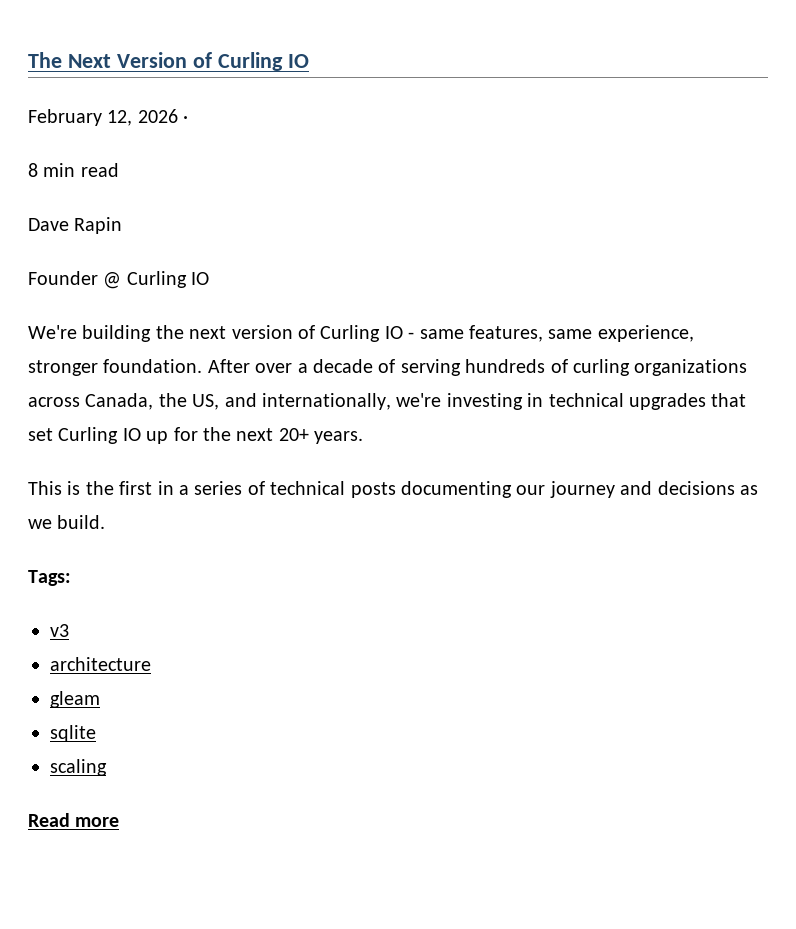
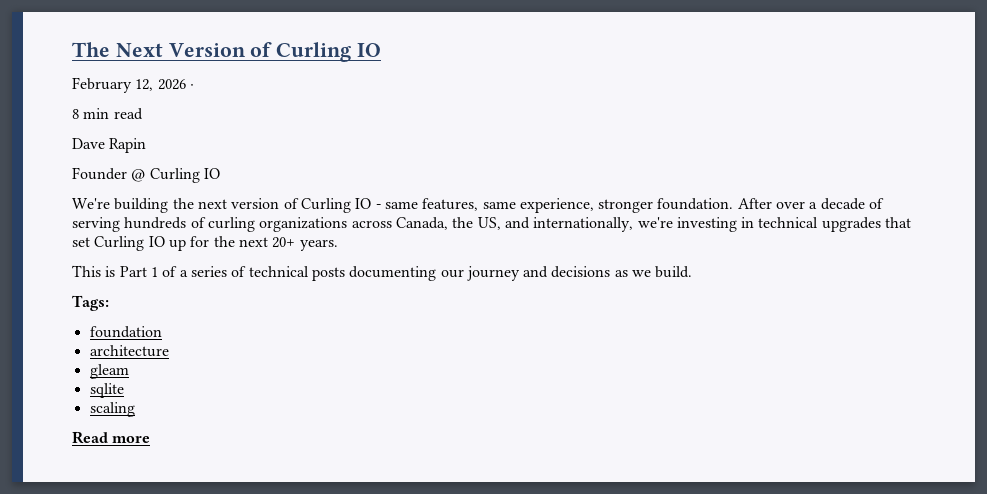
- This is the first in a series of technical posts documenting our journey and decisions as we build.
+ This is Part 1 of a series of technical posts documenting our journey and decisions as we build.
- v3
+ foundation

